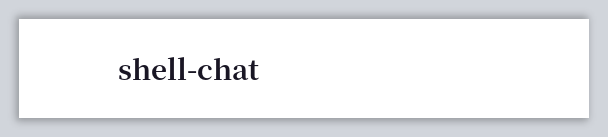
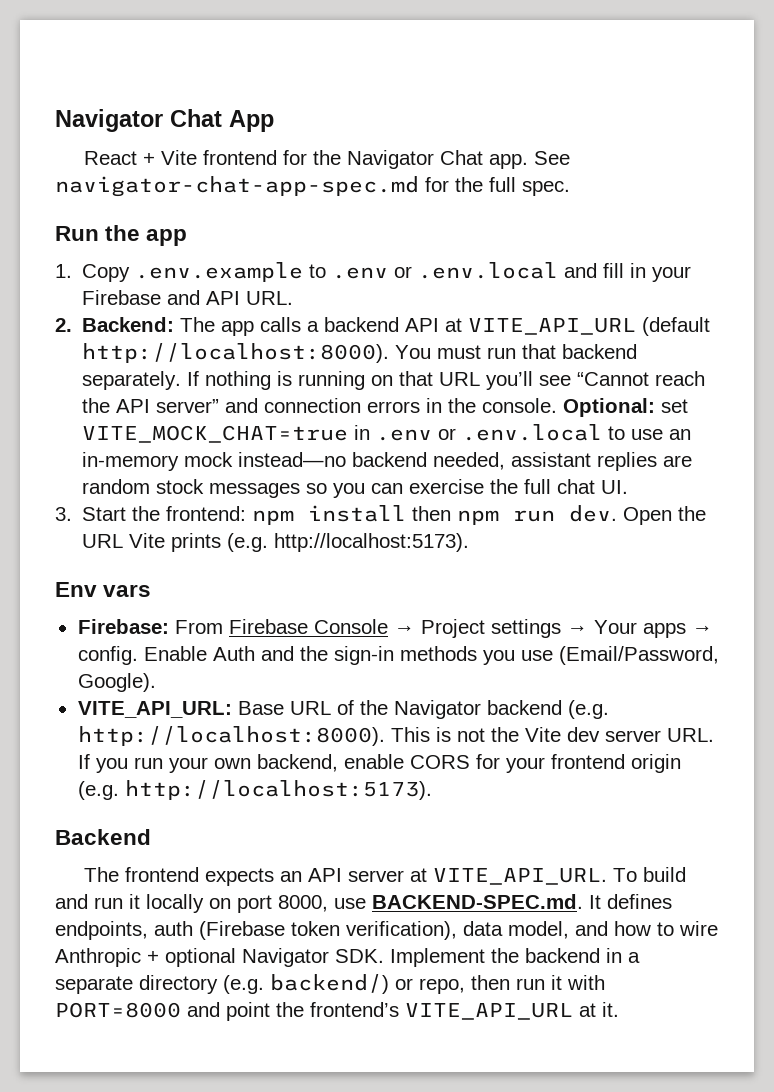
- shell-chat
+ Navigator Chat App
+ React + Vite frontend for the Navigator Chat app. See navigator-chat-app-spec.md for the full spec.
+ Run the app
+ 1. Copy .env.example to .env or .env.local and fill in your Firebase and API URL.
+ 2. Backend: The app calls a backend API at VITE_API_URL (default http://localhost:8000). You must run that backend separately. If nothing is running on that URL you’ll see “Cannot reach the API server” and connection errors in the console. Optional: set VITE_MOCK_CHAT=true in .env or .env.local to use an in-memory mock instead—no backend needed, assistant replies are random stock messages so you can exercise the full chat UI.
+ 3. Start the frontend: npm install then npm run dev. Open the URL Vite prints (e.g. http://localhost:5173).
+ Env vars
+ Firebase: From Firebase Console → Project settings → Your apps → config. Enable Auth and the sign-in methods you use (Email/Password, Google).
+ VITE_API_URL: Base URL of the Navigator backend (e.g. http://localhost:8000). This is not the Vite dev server URL. If you run your own backend, enable CORS for your frontend origin (e.g. http://localhost:5173).
+ Backend
+ The frontend expects an API server at VITE_API_URL. To build and run it locally on port 8000, use BACKEND-SPEC.md. It defines endpoints, auth (Firebase token verification), data model, and how to wire Anthropic + optional Navigator SDK. Implement the backend in a separate directory (e.g. backend/) or repo, then run it with PORT=8000 and point the frontend’s VITE_API_URL at it.

